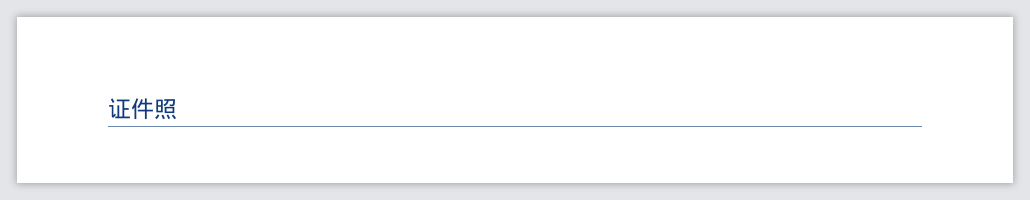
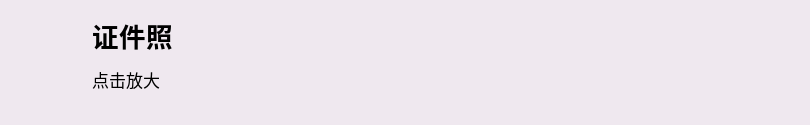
+ 点击放大

